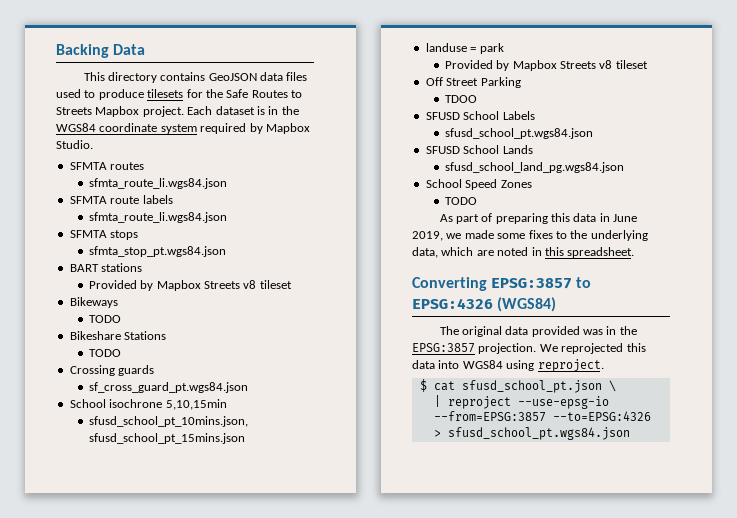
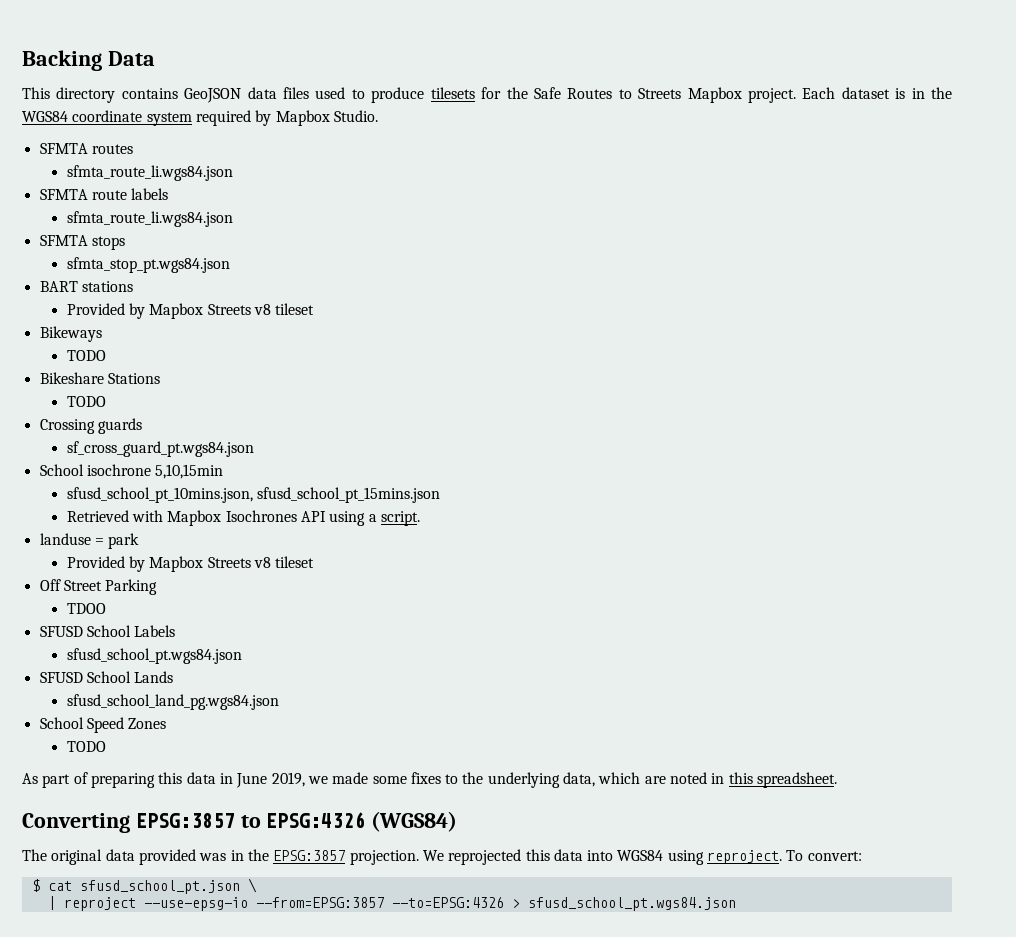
+ Retrieved with Mapbox Isochrones API using a script.
+ To convert:

